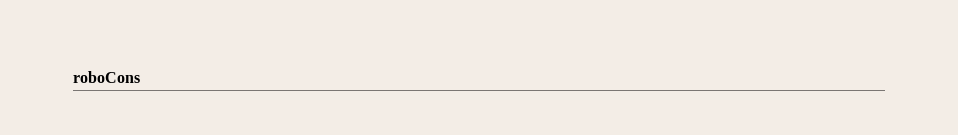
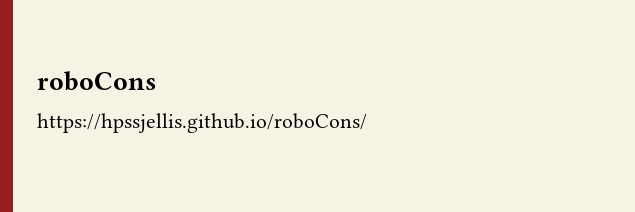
+ https://hpssjellis.github.io/roboCons/

